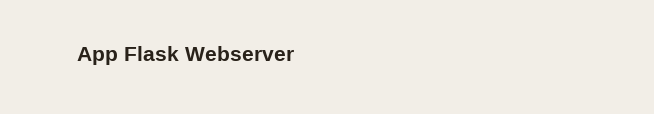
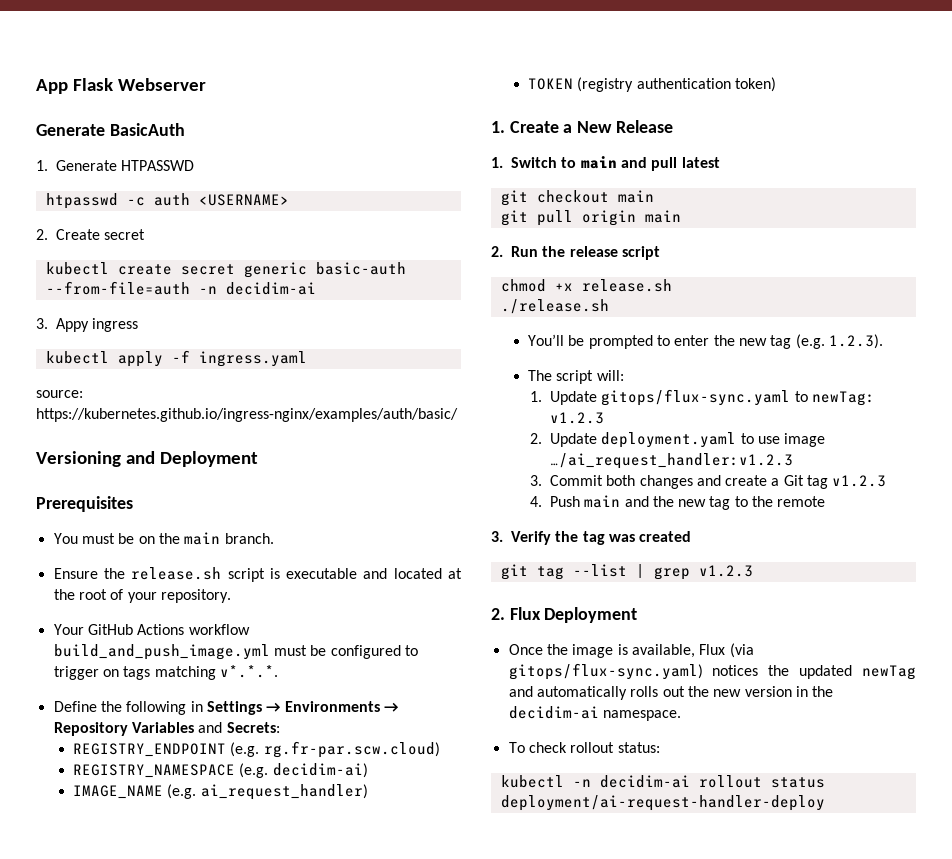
+ Generate BasicAuth
+ 1. Generate HTPASSWD
+ htpasswd -c auth <USERNAME>
+ 2. Create secret
+ kubectl create secret generic basic-auth --from-file=auth -n decidim-ai
+ 3. Appy ingress
+ kubectl apply -f ingress.yaml
+ source: https://kubernetes.github.io/ingress-nginx/examples/auth/basic/
+ Versioning and Deployment
+ Prerequisites
+ You must be on the main branch.
+ Ensure the release.sh script is executable and located at the root of your repository.
+ Your GitHub Actions workflow build_and_push_image.yml must be configured to trigger on tags matching v*.*.*.
+ Define the following in Settings → Environments → Repository Variables and Secrets:
+ REGISTRY_ENDPOINT (e.g. rg.fr-par.scw.cloud)
+ REGISTRY_NAMESPACE (e.g. decidim-ai)
+ IMAGE_NAME (e.g. ai_request_handler)
+ TOKEN (registry authentication token)
+ 1. Create a New Release
+ 1. Switch to main and pull latest
+ git checkout main
+ git pull origin main
+ 2. Run the release script
+ chmod +x release.sh
+ ./release.sh
+ You’ll be prompted to enter the new tag (e.g. 1.2.3).
+ The script will:
+ 1. Update gitops/flux-sync.yaml to newTag: v1.2.3
+ 2. Update deployment.yaml to use image …/ai_request_handler:v1.2.3
+ 3. Commit both changes and create a Git tag v1.2.3
+ 4. Push main and the new tag to the remote
+ 3. Verify the tag was created
+ git tag --list | grep v1.2.3
+ 2. Flux Deployment
+ Once the image is available, Flux (via gitops/flux-sync.yaml) notices the updated newTag and automatically rolls out the new version in the decidim-ai namespace.
+ To check rollout status:
+ kubectl -n decidim-ai rollout status deployment/ai-request-handler-deploy

